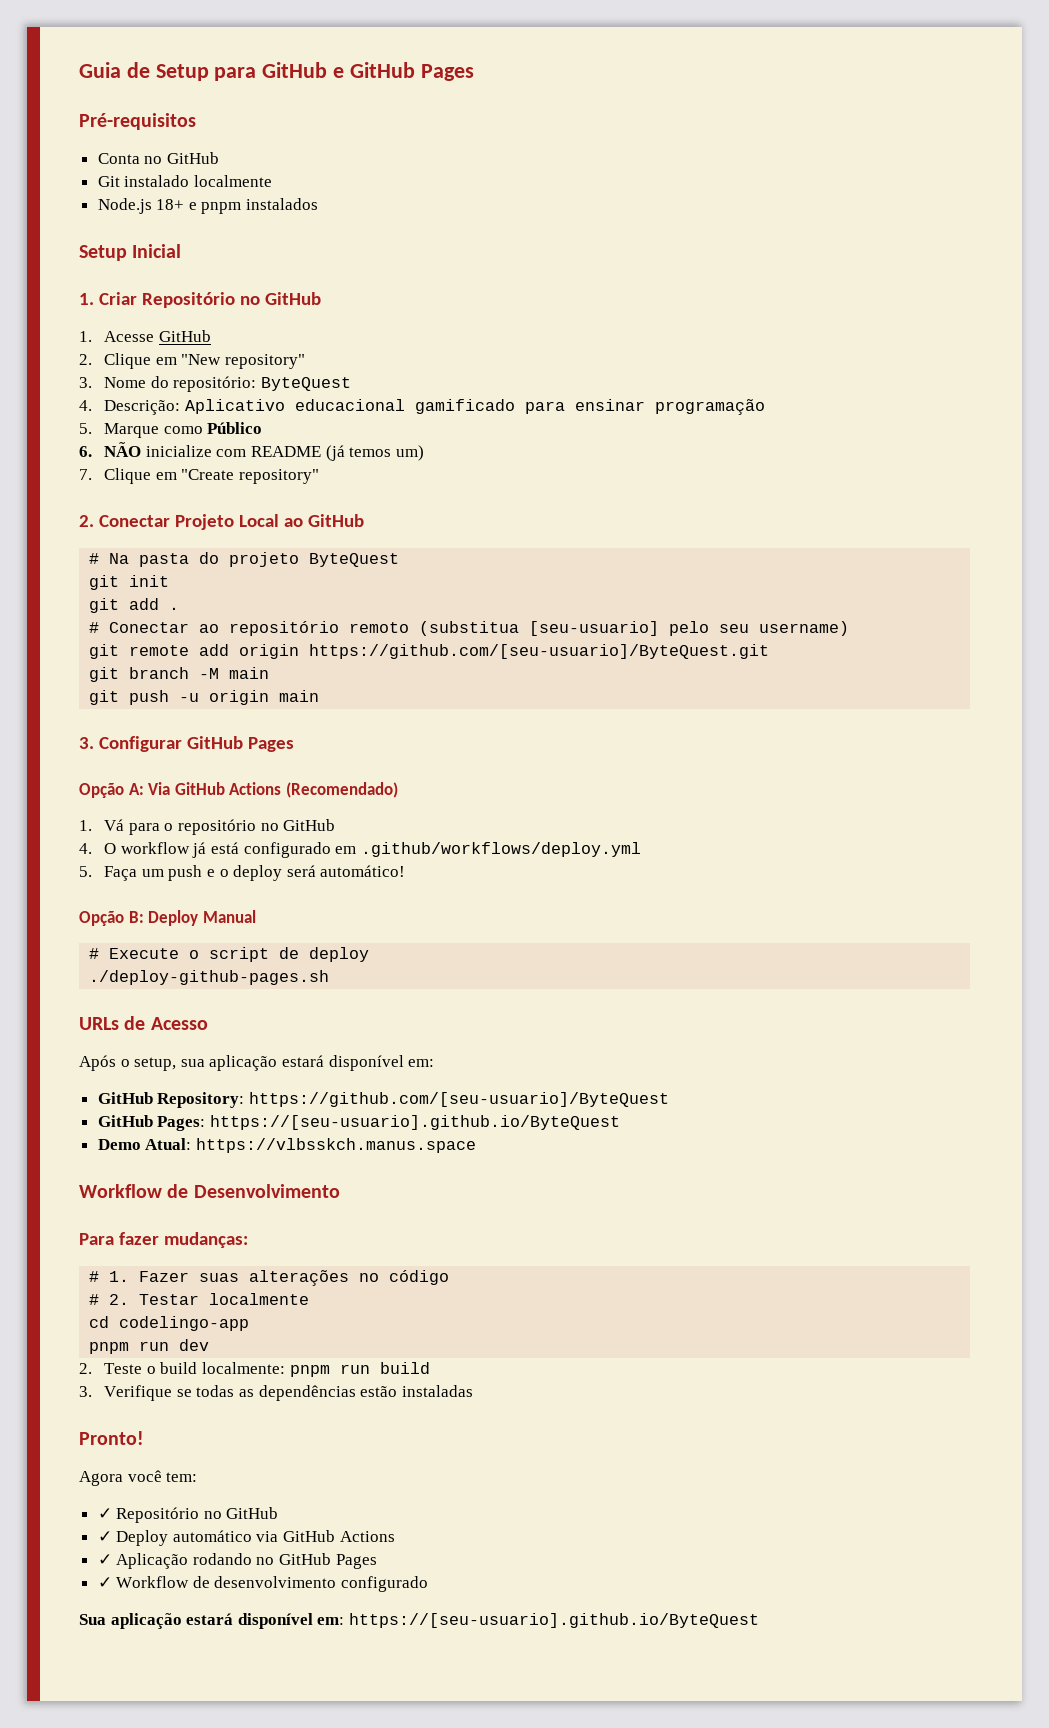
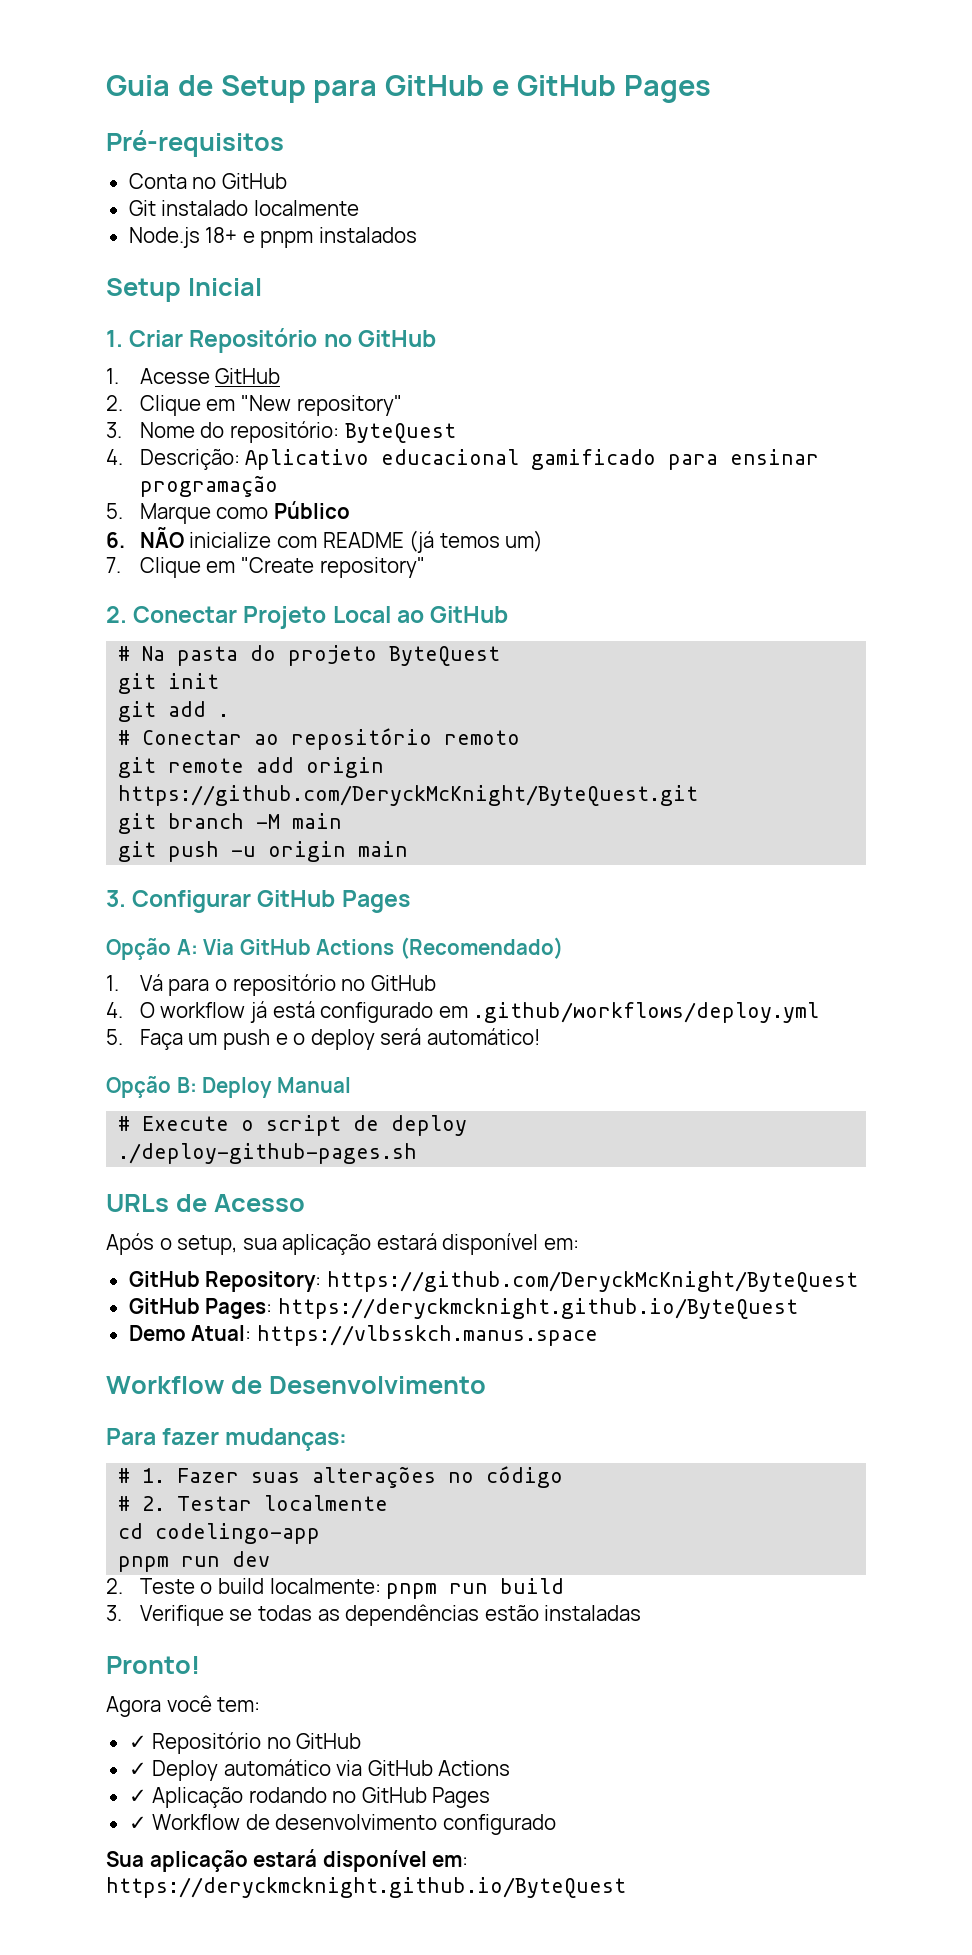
- # Conectar ao repositório remoto (substitua [seu-usuario] pelo seu username)
+ # Conectar ao repositório remoto
- git remote add origin https://github.com/[seu-usuario]/ByteQuest.git
+ git remote add origin https://github.com/DeryckMcKnight/ByteQuest.git
- GitHub Repository: https://github.com/[seu-usuario]/ByteQuest
+ GitHub Repository: https://github.com/DeryckMcKnight/ByteQuest
- GitHub Pages: https://[seu-usuario].github.io/ByteQuest
+ GitHub Pages: https://deryckmcknight.github.io/ByteQuest
- Sua aplicação estará disponível em: https://[seu-usuario].github.io/ByteQuest
+ Sua aplicação estará disponível em: https://deryckmcknight.github.io/ByteQuest

